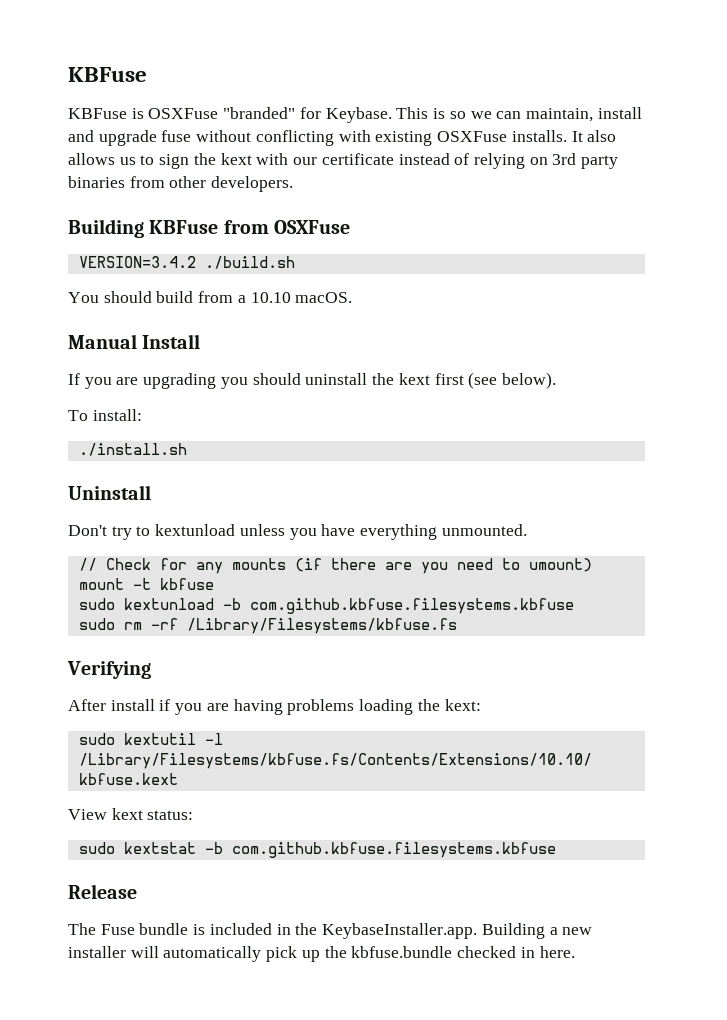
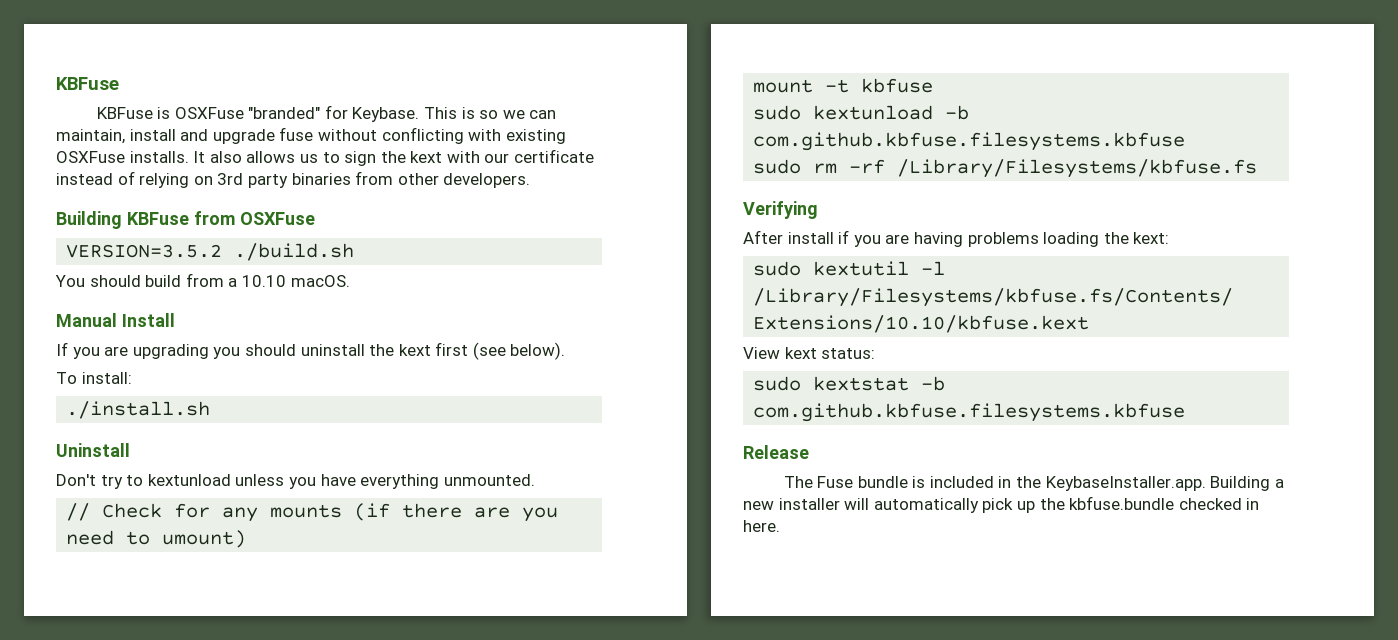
- VERSION=3.4.2 ./build.sh
+ VERSION=3.5.2 ./build.sh

